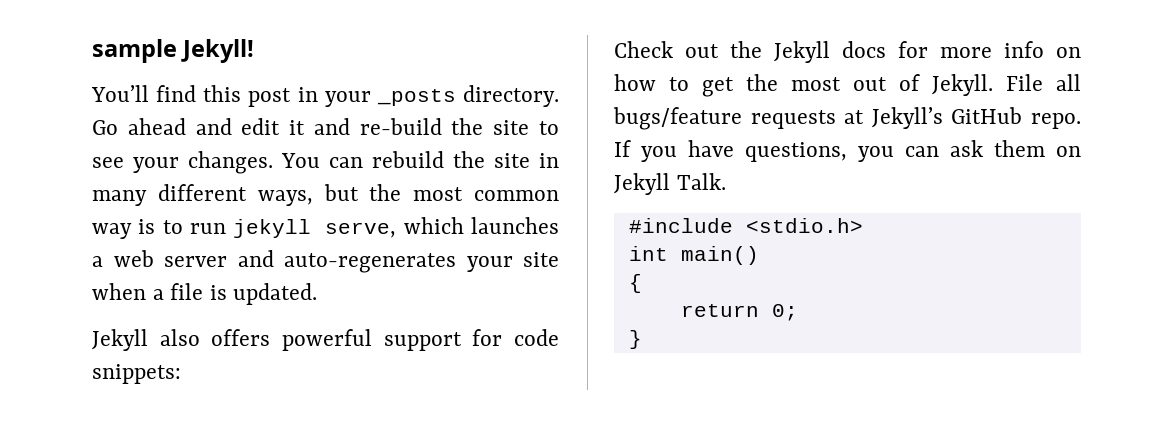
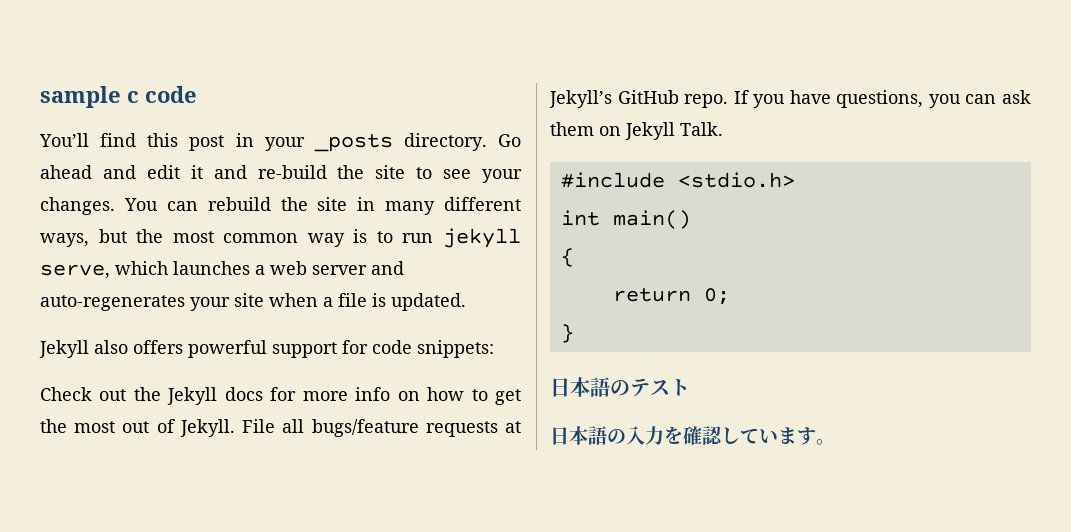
- sample Jekyll!
+ sample c code
+ 日本語のテスト
+ 日本語の入力を確認しています。

